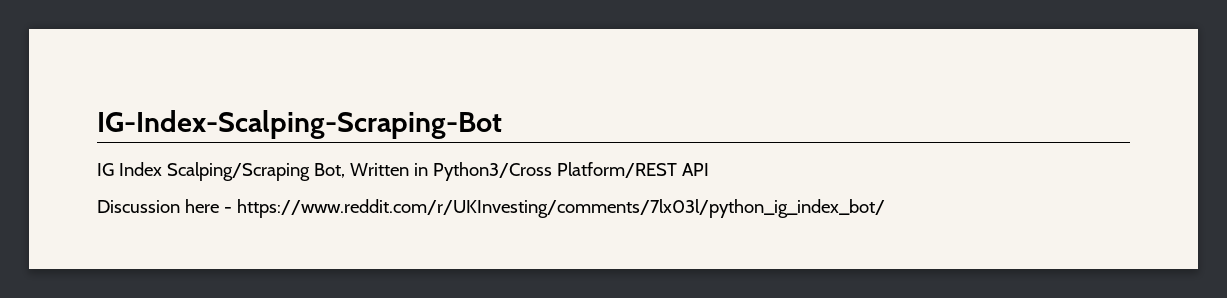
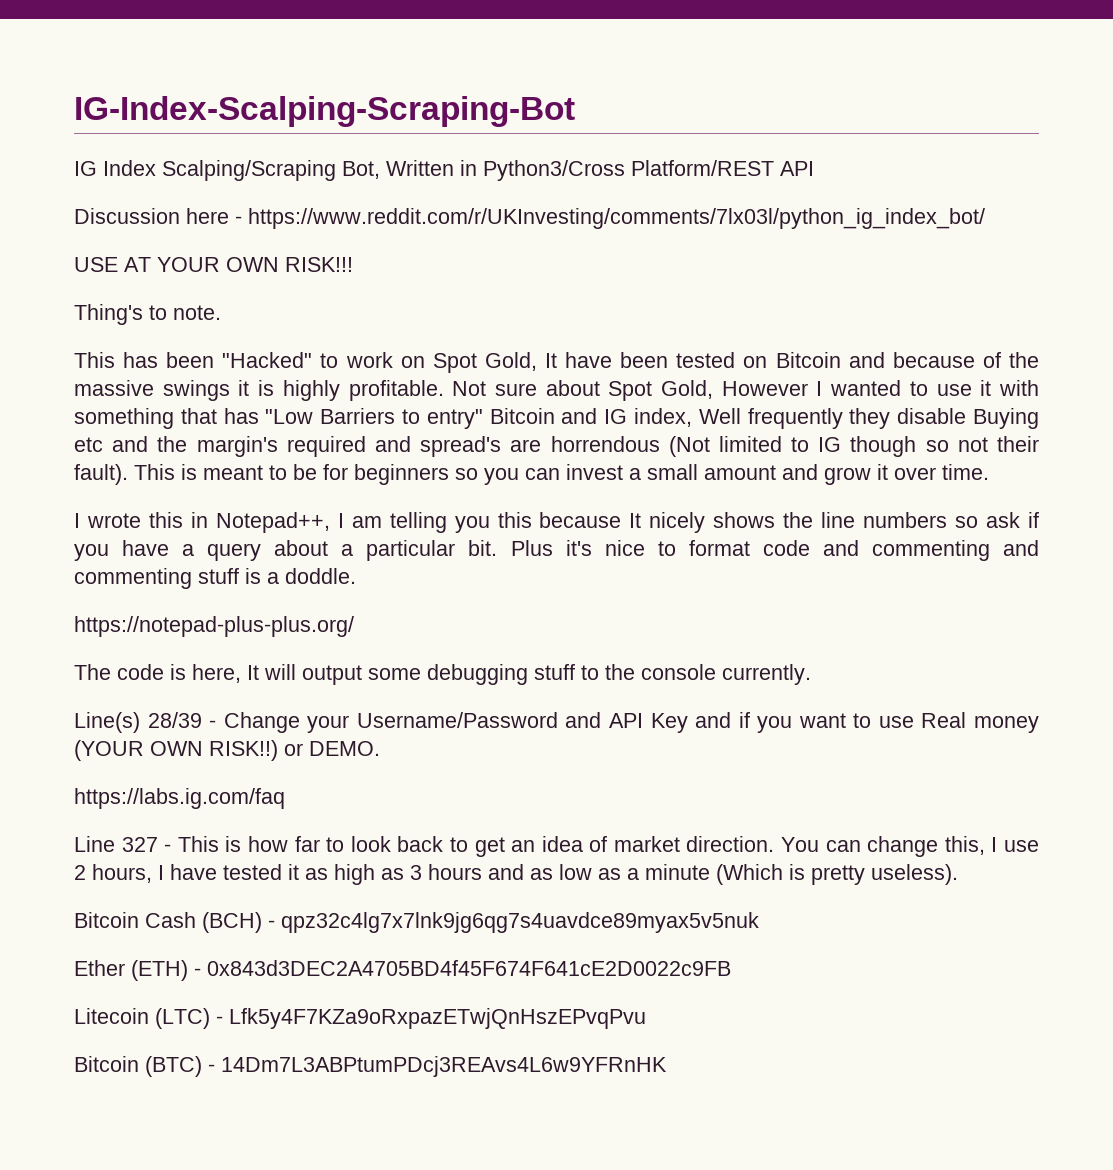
+ USE AT YOUR OWN RISK!!!
+ Thing's to note.
+ This has been "Hacked" to work on Spot Gold, It have been tested on Bitcoin and because of the massive swings it is highly profitable. Not sure about Spot Gold, However I wanted to use it with something that has "Low Barriers to entry" Bitcoin and IG index, Well frequently they disable Buying etc and the margin's required and spread's are horrendous (Not limited to IG though so not their fault). This is meant to be for beginners so you can invest a small amount and grow it over time.
+ I wrote this in Notepad++, I am telling you this because It nicely shows the line numbers so ask if you have a query about a particular bit. Plus it's nice to format code and commenting and commenting stuff is a doddle.
+ https://notepad-plus-plus.org/
+ The code is here, It will output some debugging stuff to the console currently.
+ Line(s) 28/39 - Change your Username/Password and API Key and if you want to use Real money (YOUR OWN RISK!!) or DEMO.
+ https://labs.ig.com/faq
+ Line 327 - This is how far to look back to get an idea of market direction. You can change this, I use 2 hours, I have tested it as high as 3 hours and as low as a minute (Which is pretty useless).
+ Bitcoin Cash (BCH) - qpz32c4lg7x7lnk9jg6qg7s4uavdce89myax5v5nuk
+ Ether (ETH) - 0x843d3DEC2A4705BD4f45F674F641cE2D0022c9FB
+ Litecoin (LTC) - Lfk5y4F7KZa9oRxpazETwjQnHszEPvqPvu
+ Bitcoin (BTC) - 14Dm7L3ABPtumPDcj3REAvs4L6w9YFRnHK

